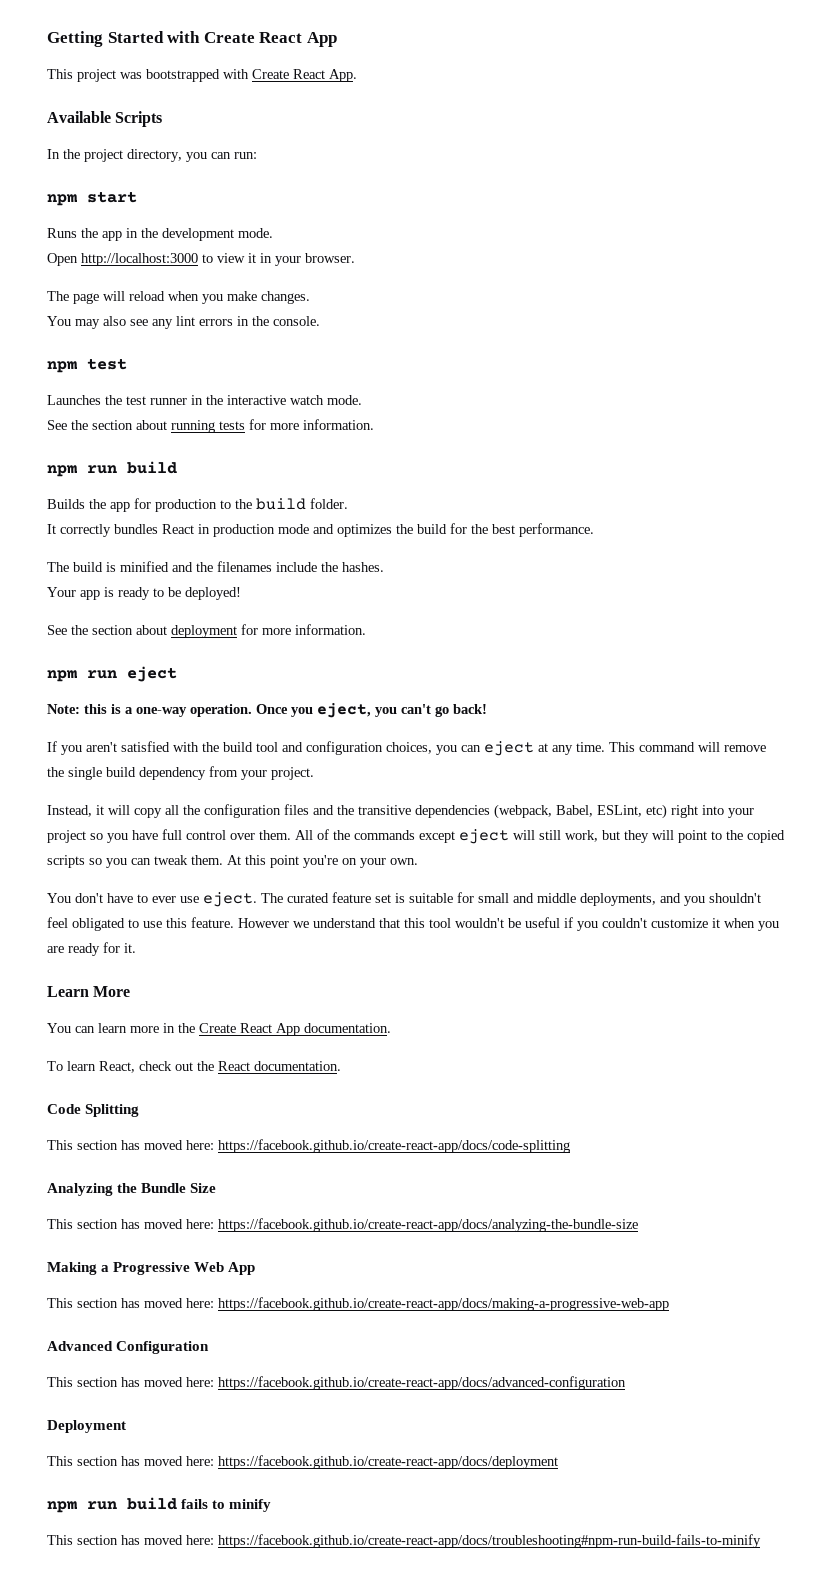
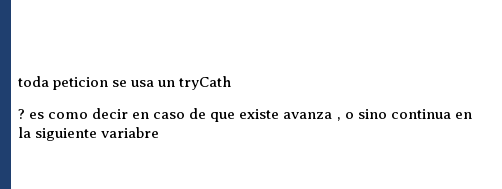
- Getting Started with Create React App
- This project was bootstrapped with Create React App.
- Available Scripts
- In the project directory, you can run:
- npm start
- Runs the app in the development mode.
- Open http://localhost:3000 to view it in your browser.
- The page will reload when you make changes.
- You may also see any lint errors in the console.
- npm test
- Launches the test runner in the interactive watch mode.
- See the section about running tests for more information.
- npm run build
- Builds the app for production to the build folder.
- It correctly bundles React in production mode and optimizes the build for the best performance.
- The build is minified and the filenames include the hashes.
- Your app is ready to be deployed!
- See the section about deployment for more information.
- npm run eject
- Note: this is a one-way operation. Once you eject, you can't go back!
- If you aren't satisfied with the build tool and configuration choices, you can eject at any time. This command will remove the single build dependency from your project.
- Instead, it will copy all the configuration files and the transitive dependencies (webpack, Babel, ESLint, etc) right into your project so you have full control over them. All of the commands except eject will still work, but they will point to the copied scripts so you can tweak them. At this point you're on your own.
- You don't have to ever use eject. The curated feature set is suitable for small and middle deployments, and you shouldn't feel obligated to use this feature. However we understand that this tool wouldn't be useful if you couldn't customize it when you are ready for it.
- Learn More
- You can learn more in the Create React App documentation.
- To learn React, check out the React documentation.
- Code Splitting
- This section has moved here: https://facebook.github.io/create-react-app/docs/code-splitting
- Analyzing the Bundle Size
- This section has moved here: https://facebook.github.io/create-react-app/docs/analyzing-the-bundle-size
- Making a Progressive Web App
- This section has moved here: https://facebook.github.io/create-react-app/docs/making-a-progressive-web-app
- Advanced Configuration
- This section has moved here: https://facebook.github.io/create-react-app/docs/advanced-configuration
- Deployment
- This section has moved here: https://facebook.github.io/create-react-app/docs/deployment
- npm run build fails to minify
- This section has moved here: https://facebook.github.io/create-react-app/docs/troubleshooting#npm-run-build-fails-to-minify
+ toda peticion se usa un tryCath
+ ? es como decir en caso de que existe avanza , o sino continua en la siguiente variabre

